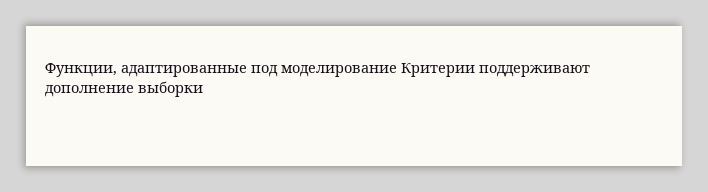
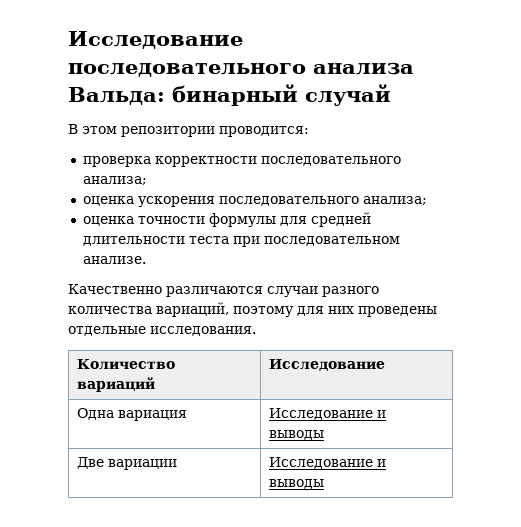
- Функции, адаптированные под моделирование Критерии поддерживают дополнение выборки
+ Исследование последовательного анализа Вальда: бинарный случай
+ В этом репозитории проводится:
+ проверка корректности последовательного анализа;
+ оценка ускорения последовательного анализа;
+ оценка точности формулы для средней длительности теста при последовательном анализе.
+ Качественно различаются случаи разного количества вариаций, поэтому для них проведены отдельные исследования.
+ Количество вариаций | Исследование
+ Одна вариация | Исследование и выводы
+ Две вариации | Исследование и выводы

